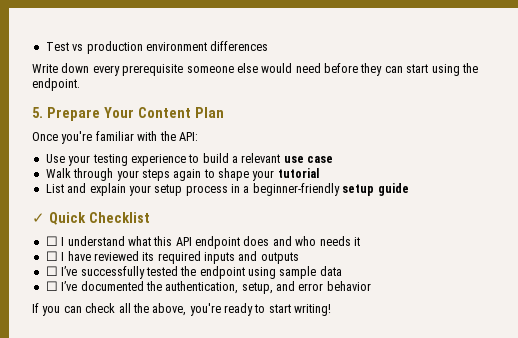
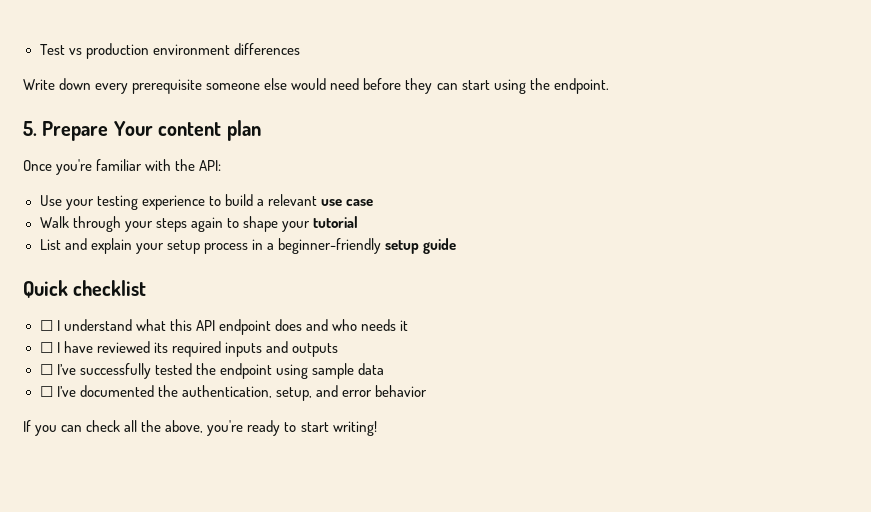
- 5. Prepare Your Content Plan
+ 5. Prepare Your content plan
- ✓ Quick Checklist
+ Quick checklist

